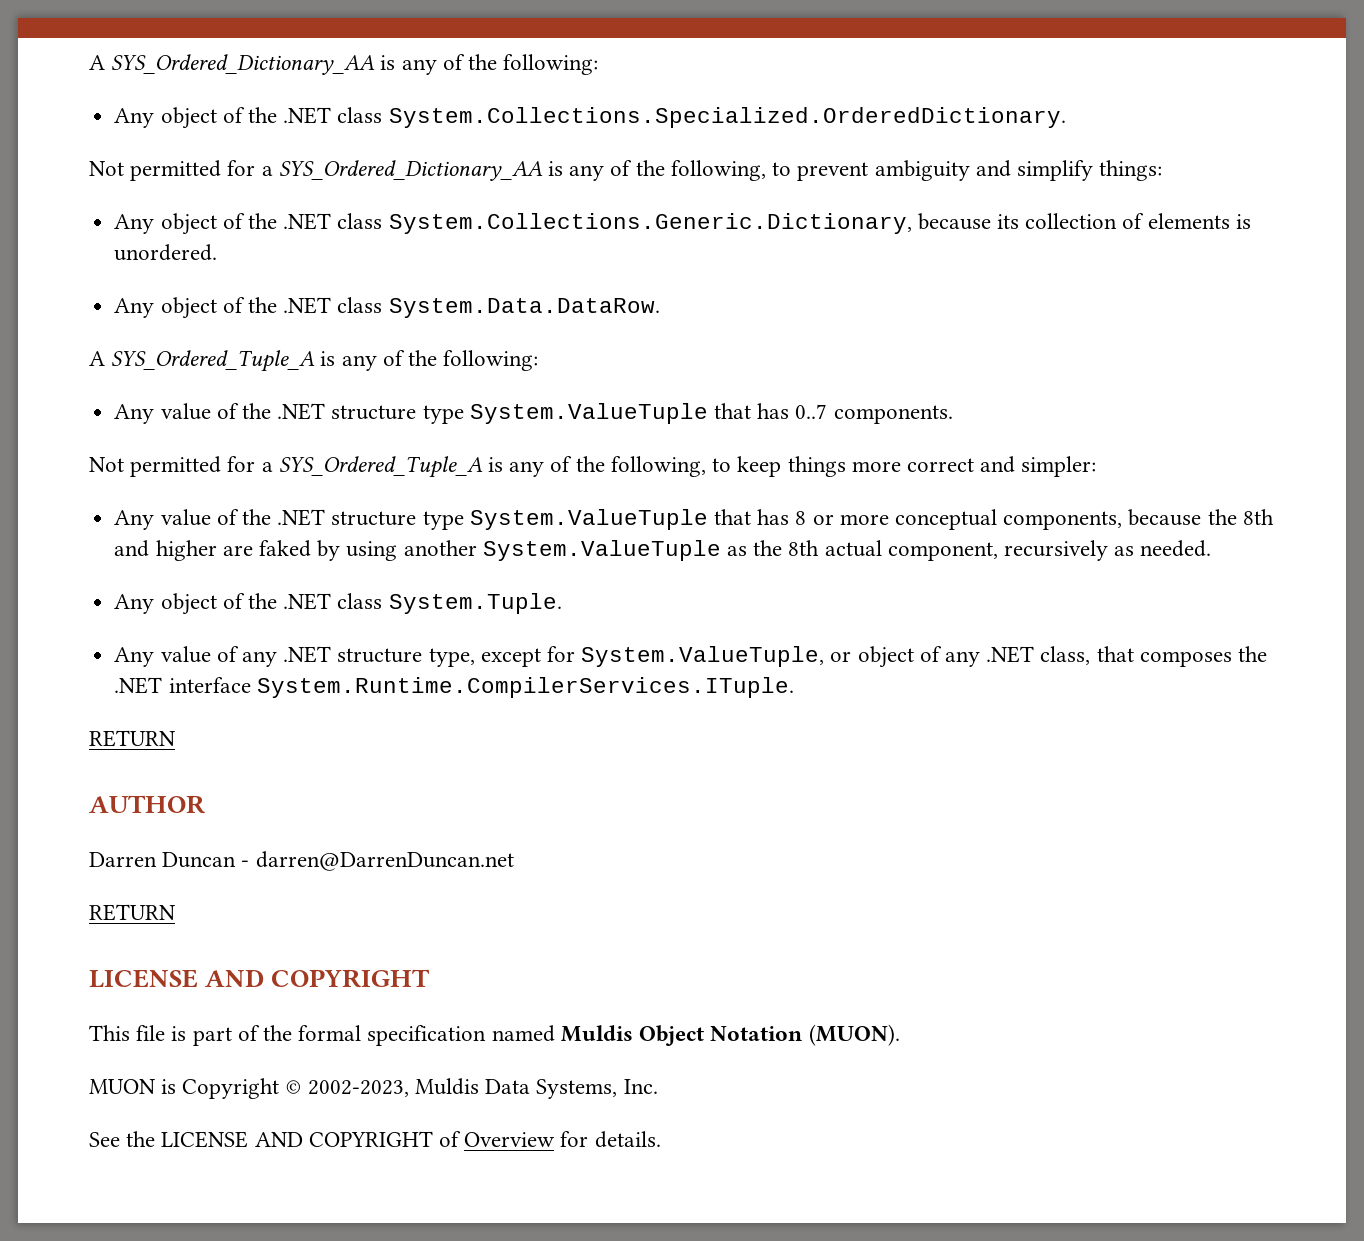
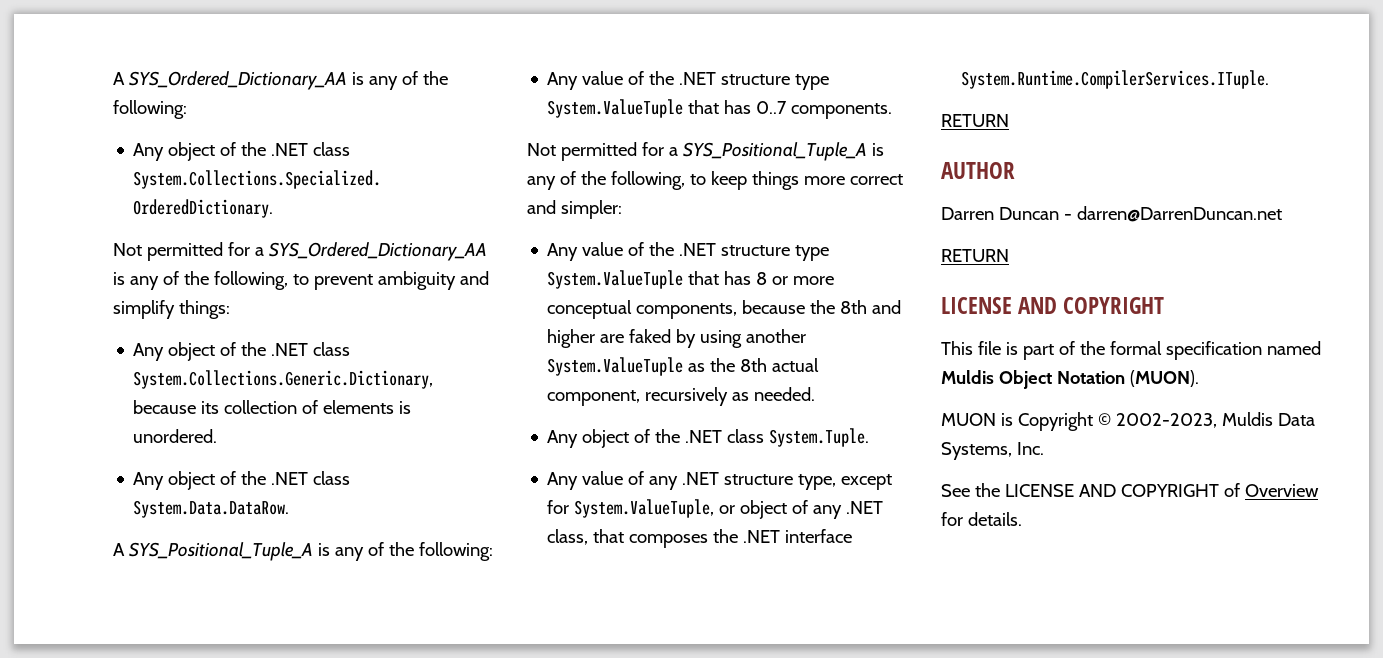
- A SYS_Ordered_Tuple_A is any of the following:
+ A SYS_Positional_Tuple_A is any of the following:
- Not permitted for a SYS_Ordered_Tuple_A is any of the following, to keep things more correct and simpler:
+ Not permitted for a SYS_Positional_Tuple_A is any of the following, to keep things more correct and simpler:

